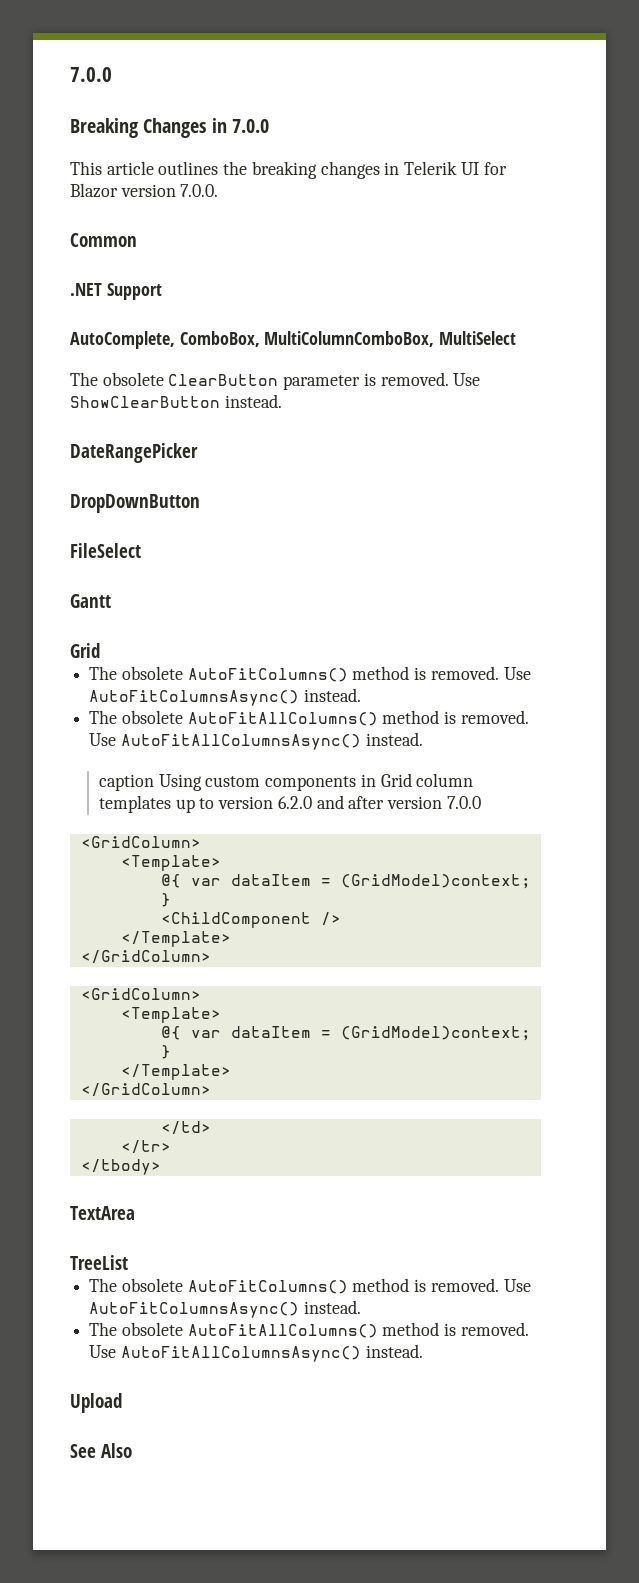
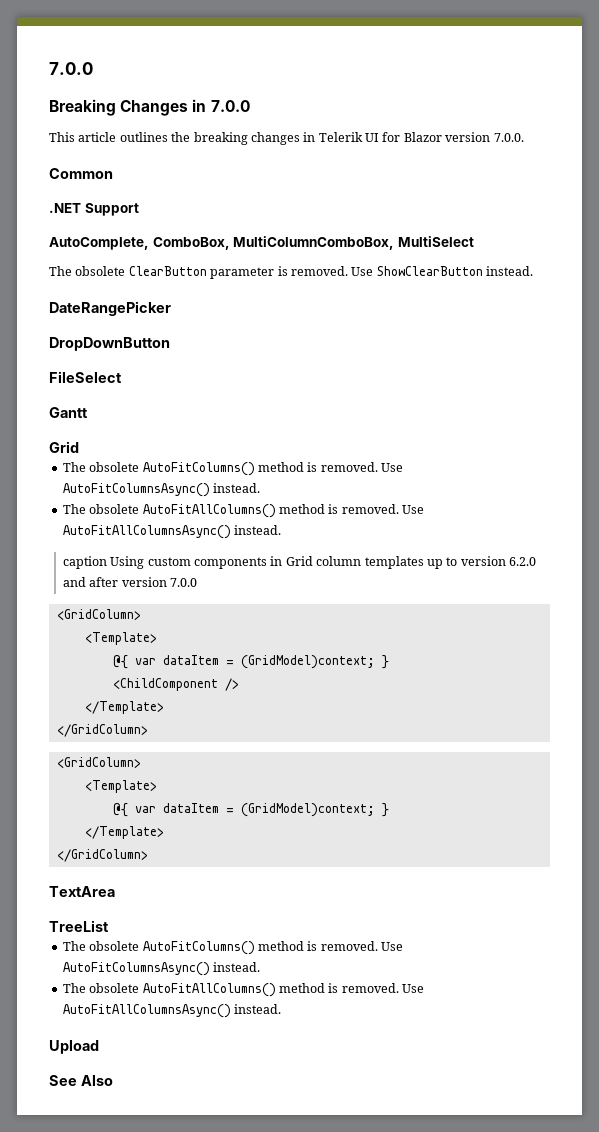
- </td>
- </tr>
- </tbody>

